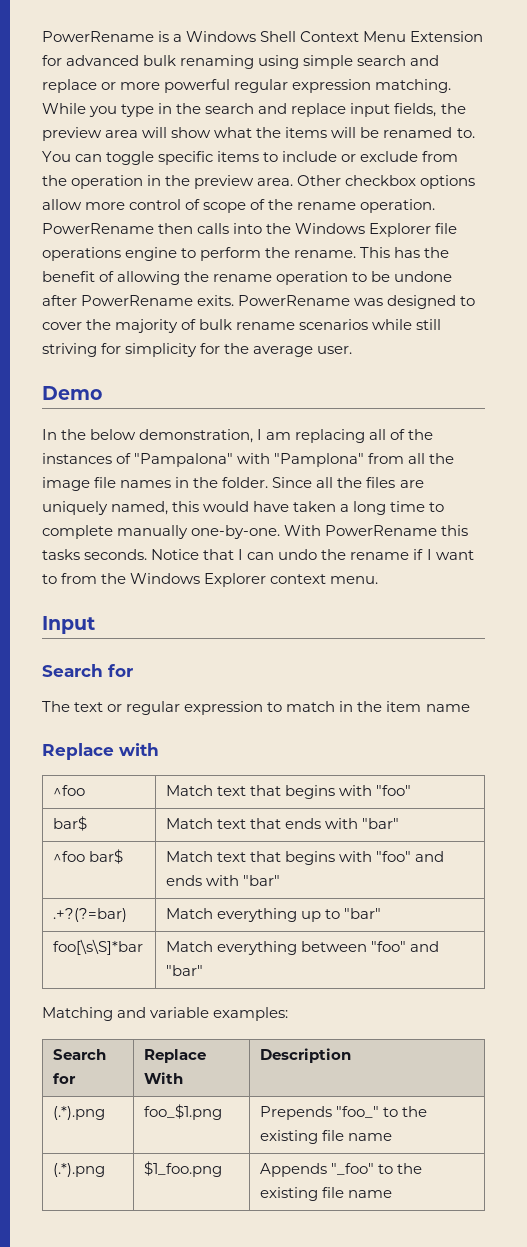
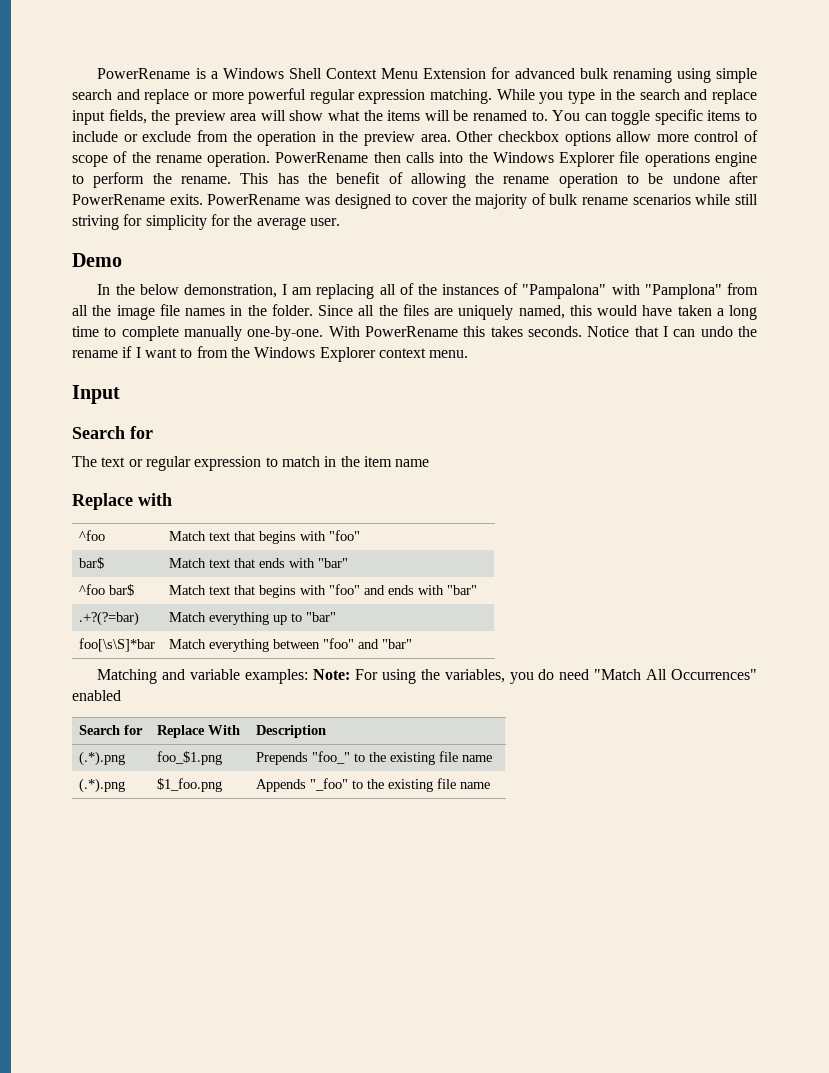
- With PowerRename this tasks seconds.
+ With PowerRename this takes seconds.
- Matching and variable examples:
+ Matching and variable examples: Note: For using the variables, you do need "Match All Occurrences" enabled

